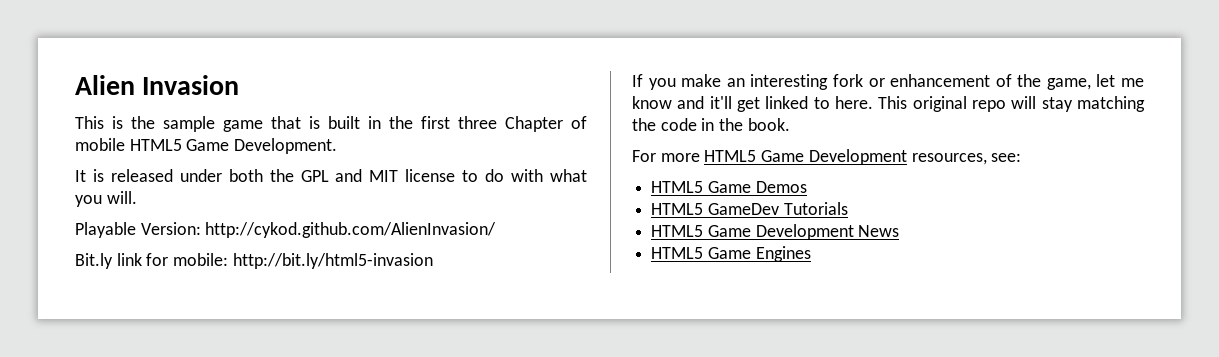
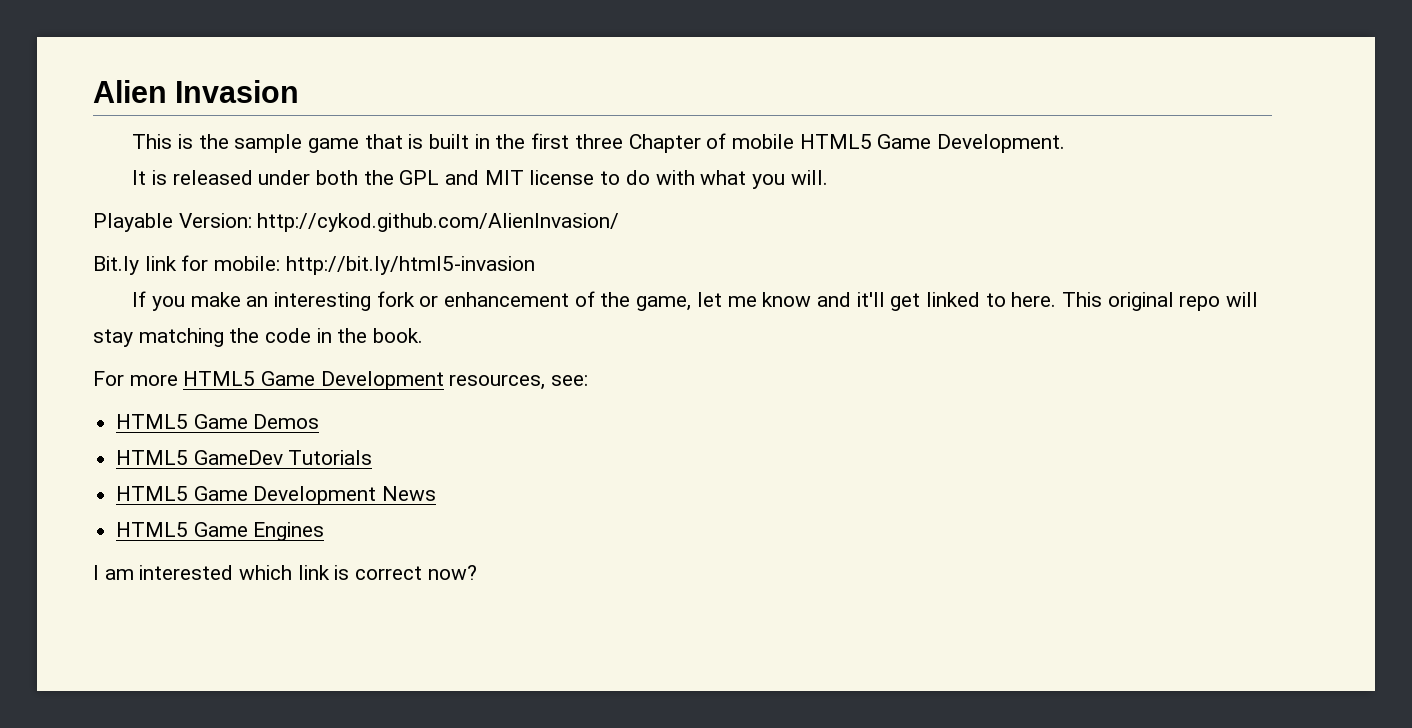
+ I am interested which link is correct now?

